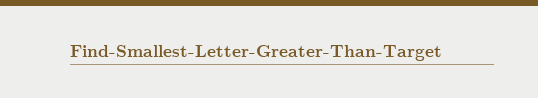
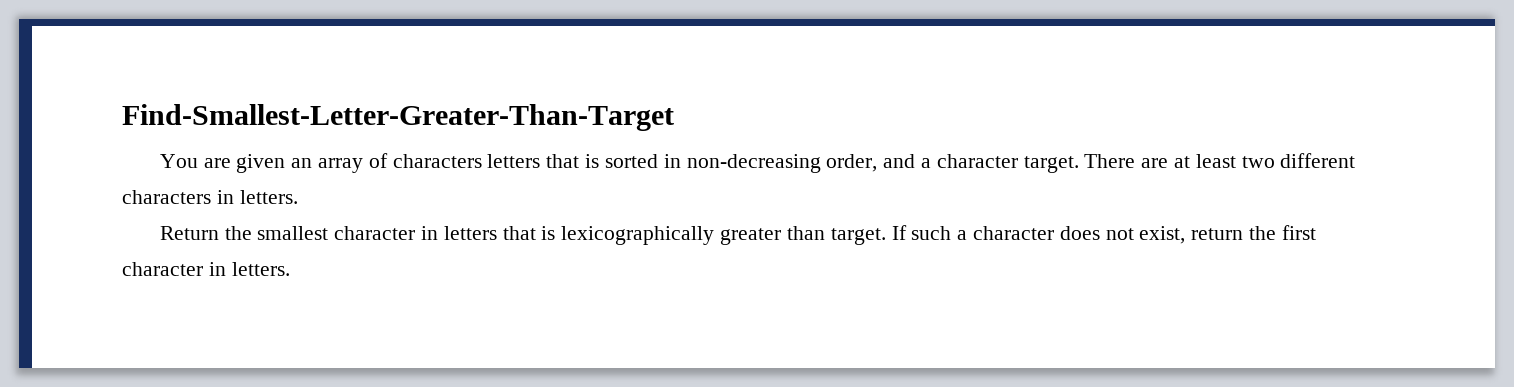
+ You are given an array of characters letters that is sorted in non-decreasing order, and a character target. There are at least two different characters in letters.
+ Return the smallest character in letters that is lexicographically greater than target. If such a character does not exist, return the first character in letters.

